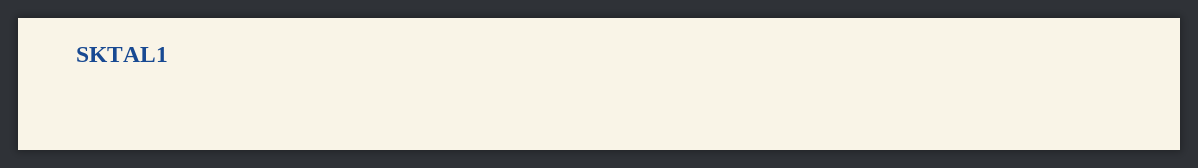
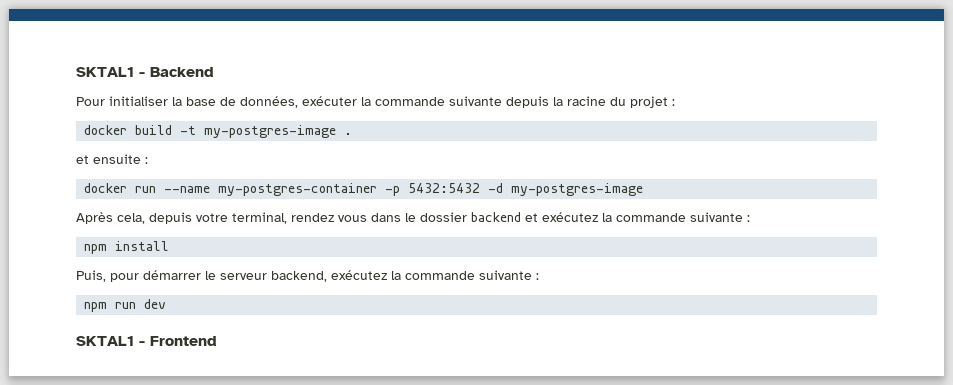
- SKTAL1
+ SKTAL1 - Backend
+ Pour initialiser la base de données, exécuter la commande suivante depuis la racine du projet :
+ docker build -t my-postgres-image .
+ et ensuite :
+ docker run --name my-postgres-container -p 5432:5432 -d my-postgres-image
+ Après cela, depuis votre terminal, rendez vous dans le dossier backend et exécutez la commande suivante :
+ npm install
+ Puis, pour démarrer le serveur backend, exécutez la commande suivante :
+ npm run dev
+ SKTAL1 - Frontend

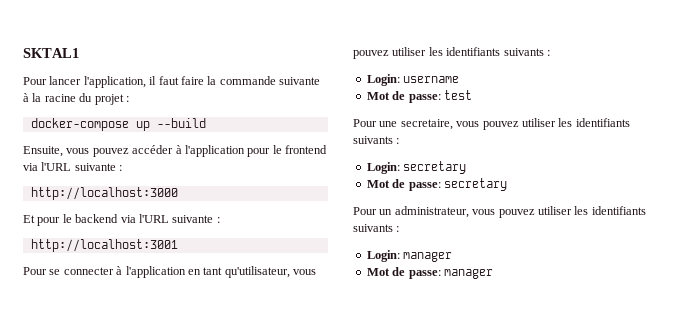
- SKTAL1 - Backend
- Pour initialiser la base de données, exécuter la commande suivante depuis la racine du projet :
+ SKTAL1
+ Pour lancer l'application, il faut faire la commande suivante à la racine du projet :
- docker build -t my-postgres-image .
- et ensuite :
- docker run --name my-postgres-container -p 5432:5432 -d my-postgres-image
- Après cela, depuis votre terminal, rendez vous dans le dossier backend et exécutez la commande suivante :
- npm install
- Puis, pour démarrer le serveur backend, exécutez la commande suivante :
- npm run dev
- SKTAL1 - Frontend
+ docker-compose up --build
+ Ensuite, vous pouvez accéder à l'application pour le frontend via l'URL suivante :
+ http://localhost:3000
+ Et pour le backend via l'URL suivante :
+ http://localhost:3001
+ Pour se connecter à l'application en tant qu'utilisateur, vous pouvez utiliser les identifiants suivants :
+ Login: username
+ Mot de passe: test
+ Pour une secretaire, vous pouvez utiliser les identifiants suivants :
+ Login: secretary
+ Mot de passe: secretary
+ Pour un administrateur, vous pouvez utiliser les identifiants suivants :
+ Login: manager
+ Mot de passe: manager

